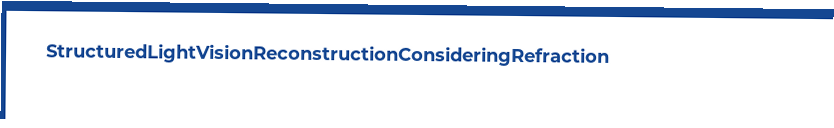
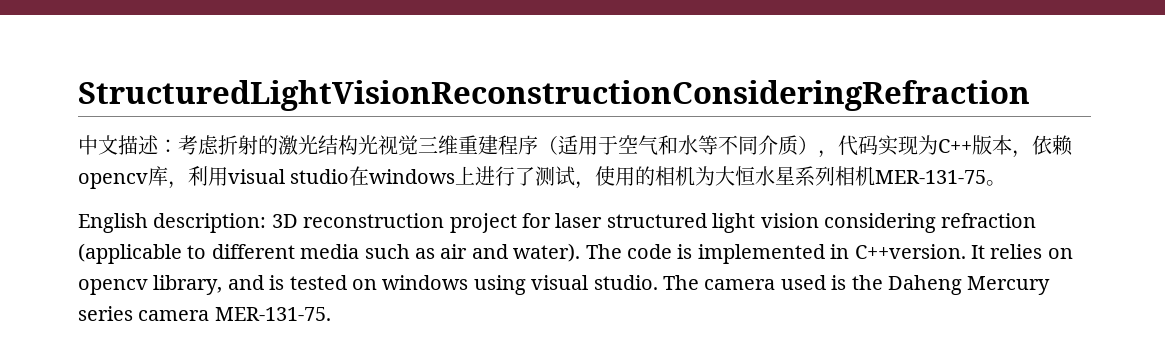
+ 中文描述：考虑折射的激光结构光视觉三维重建程序（适用于空气和水等不同介质），代码实现为C++版本，依赖opencv库，利用visual studio在windows上进行了测试，使用的相机为大恒水星系列相机MER-131-75。
+ English description: 3D reconstruction project for laser structured light vision considering refraction (applicable to different media such as air and water). The code is implemented in C++version. It relies on opencv library, and is tested on windows using visual studio. The camera used is the Daheng Mercury series camera MER-131-75.

